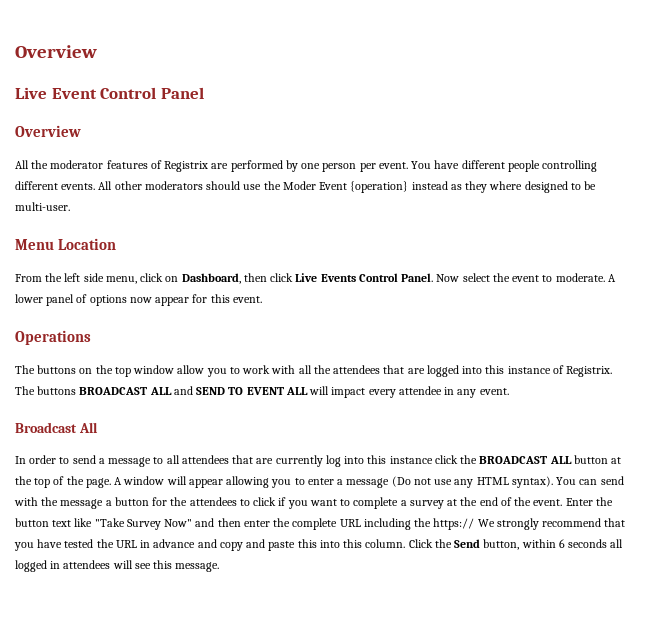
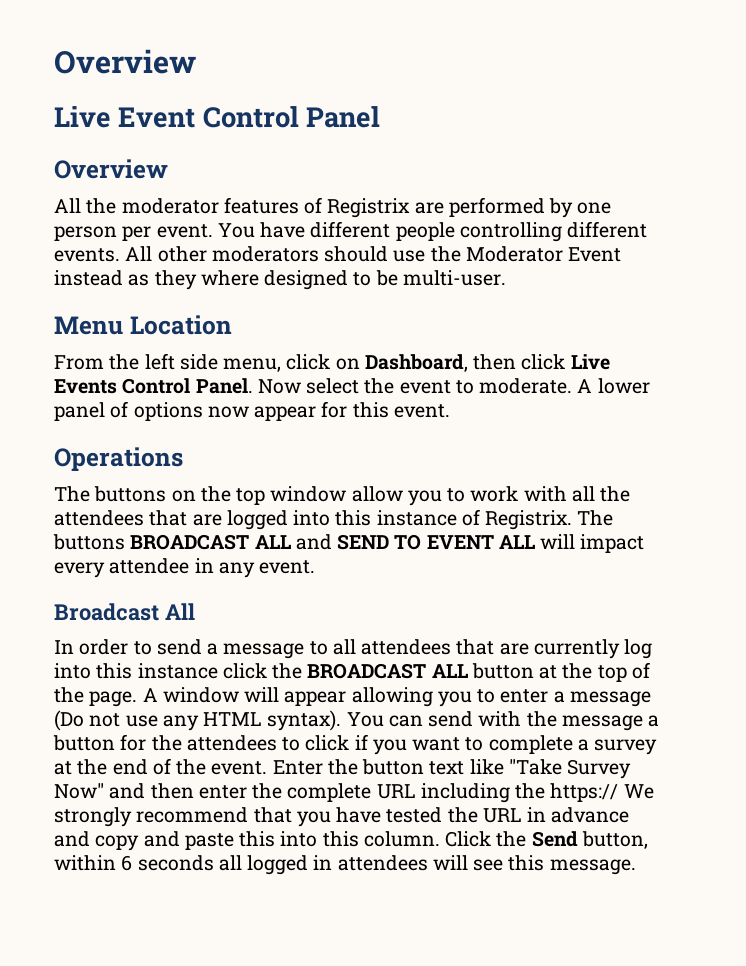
- All other moderators should use the Moder Event {operation} instead as they where designed to be multi-user.
+ All other moderators should use the Moderator Event instead as they where designed to be multi-user.

